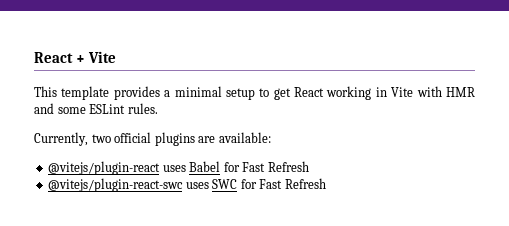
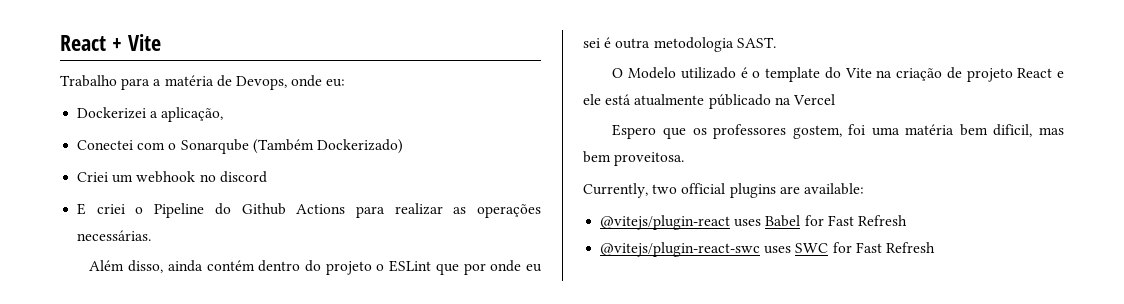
- This template provides a minimal setup to get React working in Vite with HMR and some ESLint rules.
+ Trabalho para a matéria de Devops, onde eu:
+ Dockerizei a aplicação,
+ Conectei com o Sonarqube (Também Dockerizado)
+ Criei um webhook no discord
+ E criei o Pipeline do Github Actions para realizar as operações necessárias.
+ Além disso, ainda contém dentro do projeto o ESLint que por onde eu sei é outra metodologia SAST.
+ O Modelo utilizado é o template do Vite na criação de projeto React e ele está atualmente públicado na Vercel
+ Espero que os professores gostem, foi uma matéria bem dificil, mas bem proveitosa.

